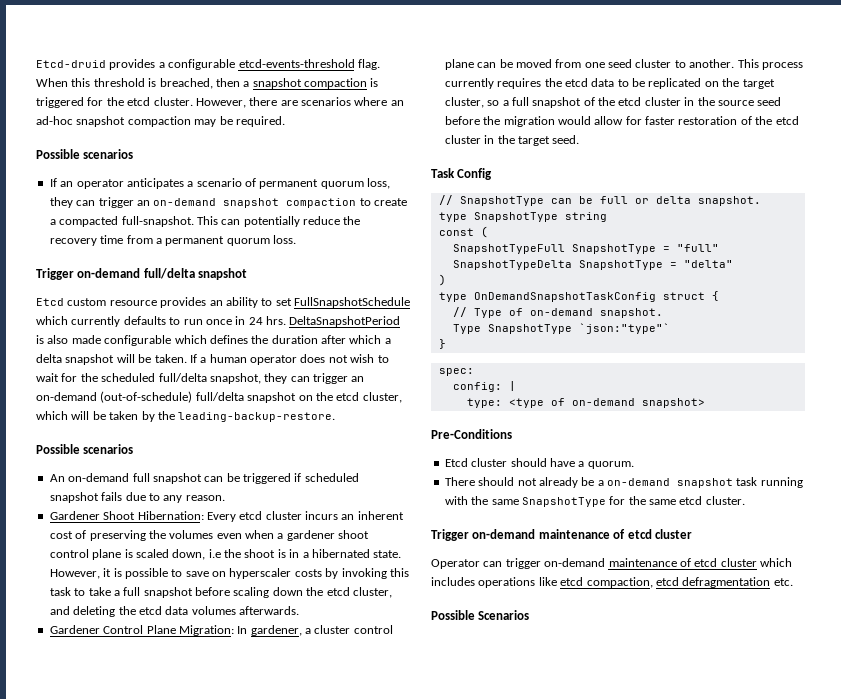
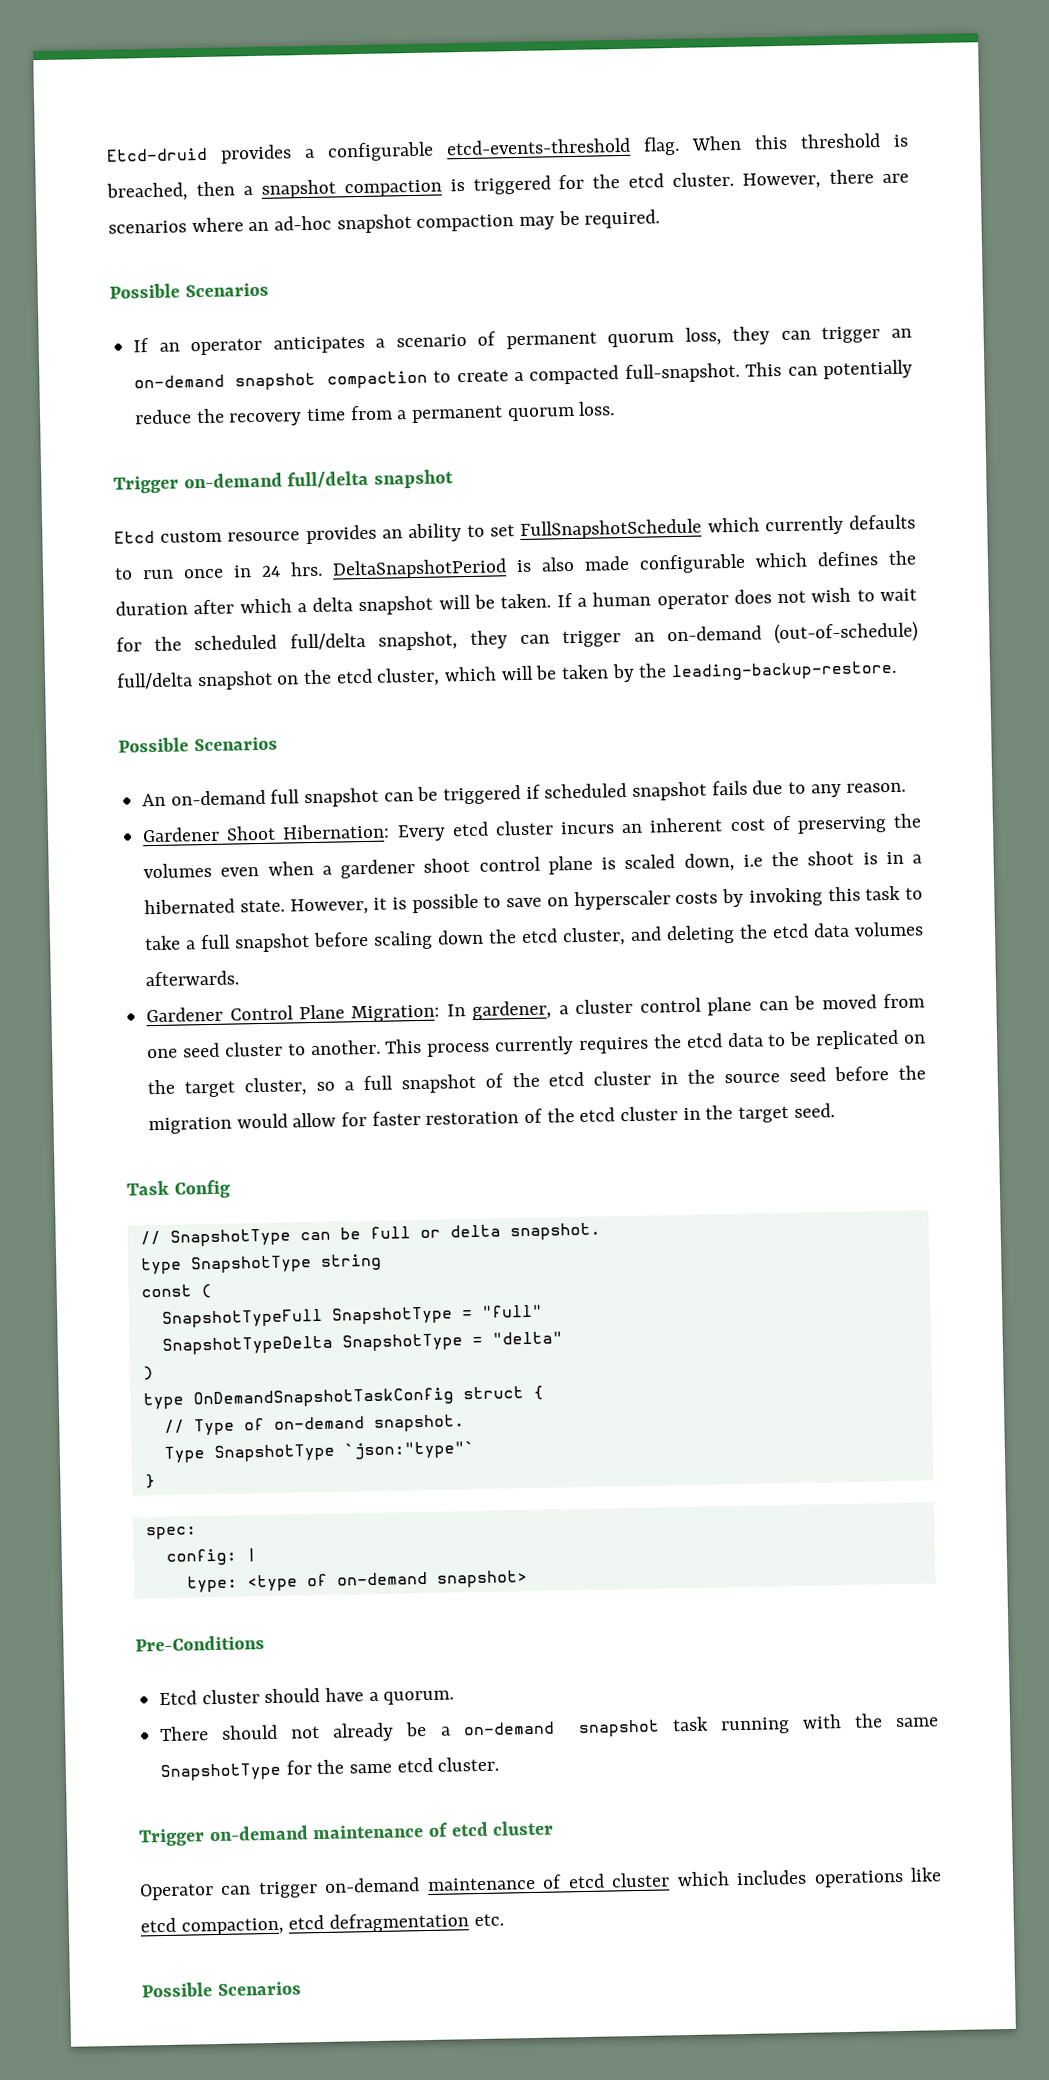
  However, there are scenarios where an ad-hoc snapshot compaction may be required.
- Possible scenarios
+ Possible Scenarios
  If a human operator does not wish to wait for the scheduled full/delta snapshot, they can trigger an on-demand (out-of-schedule) full/delta snapshot on the etcd cluster, which will be taken by the leading-backup-restore.
- Possible scenarios
+ Possible Scenarios

